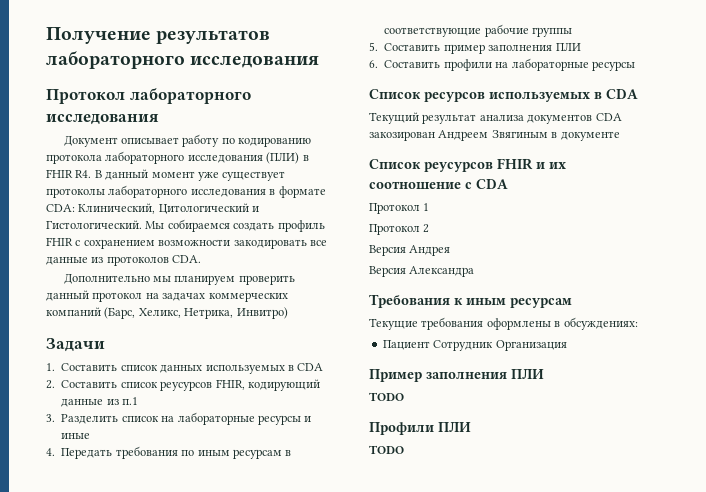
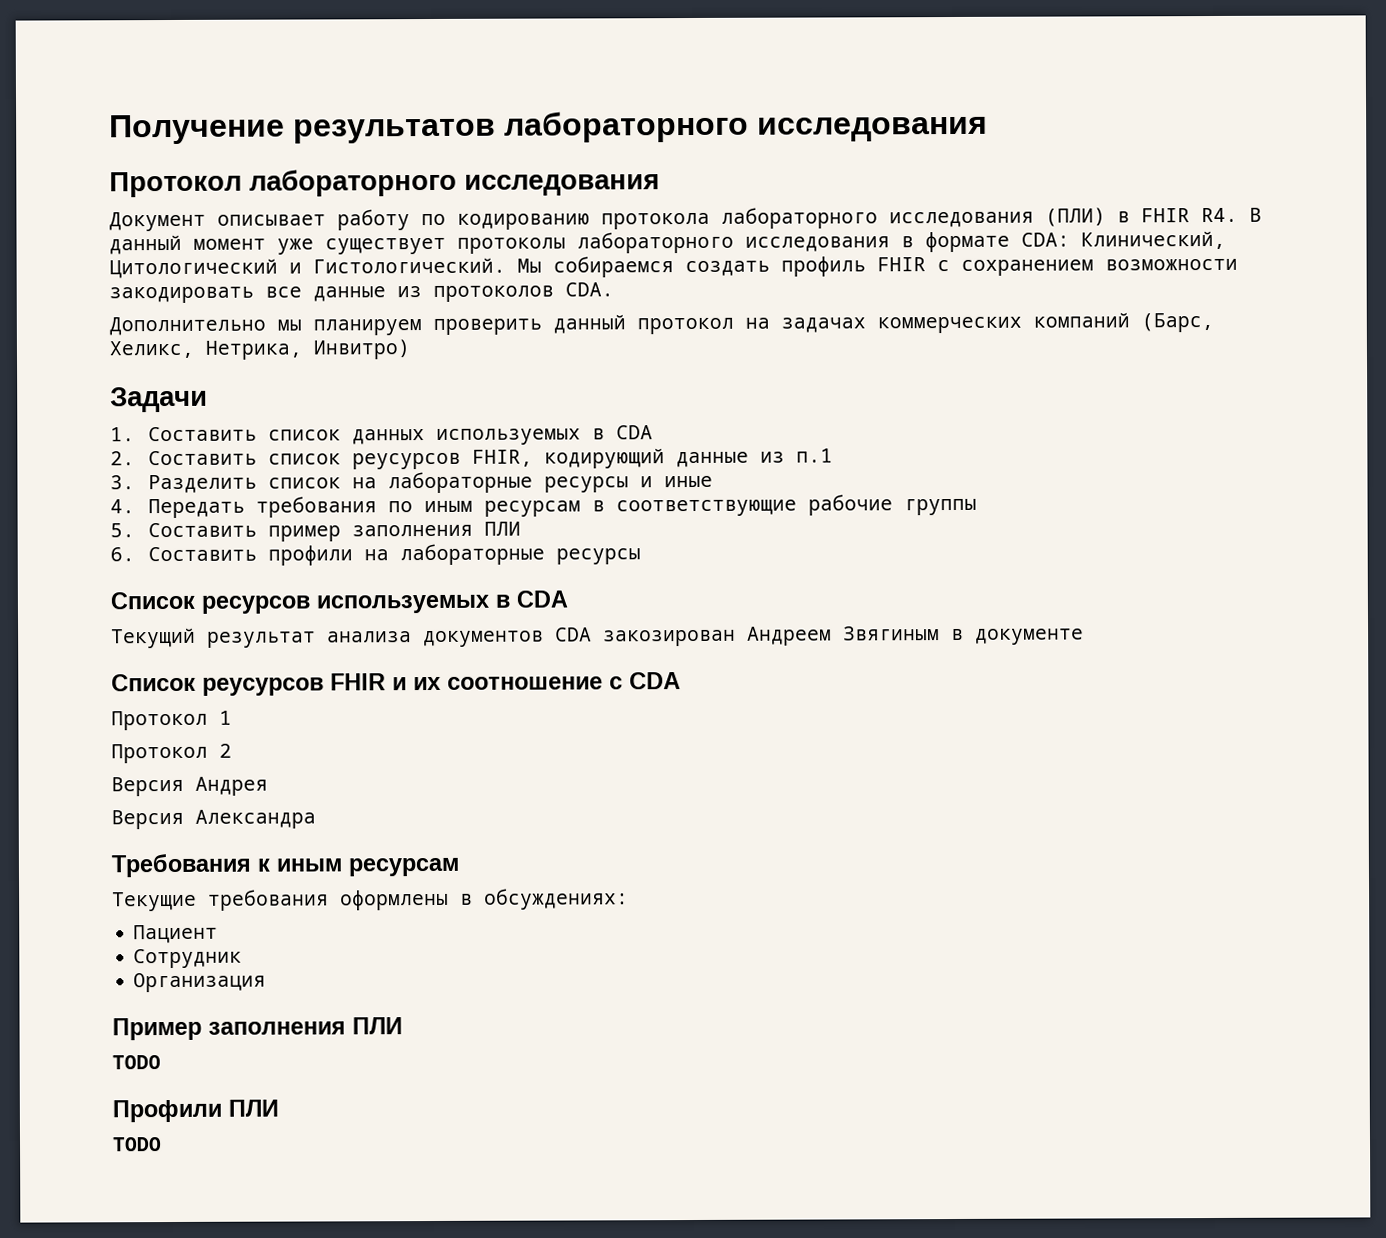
- Пациент Сотрудник Организация
+ Пациент
+ Сотрудник
+ Организация

